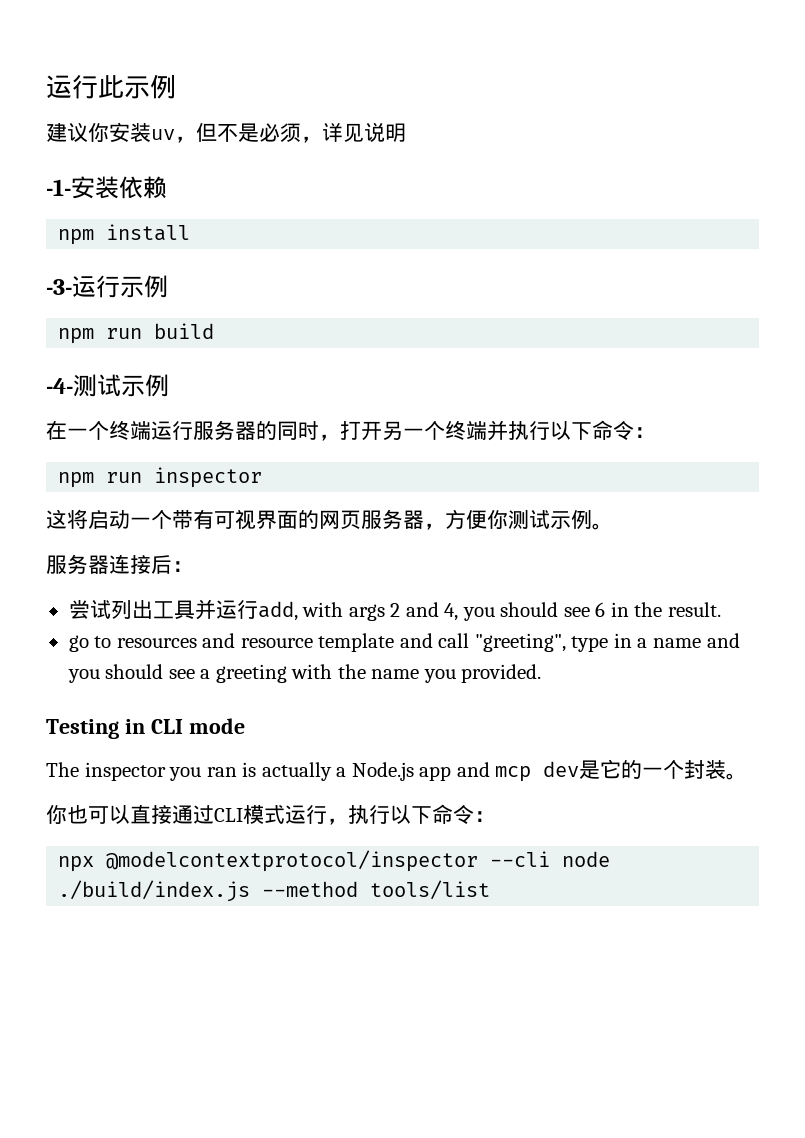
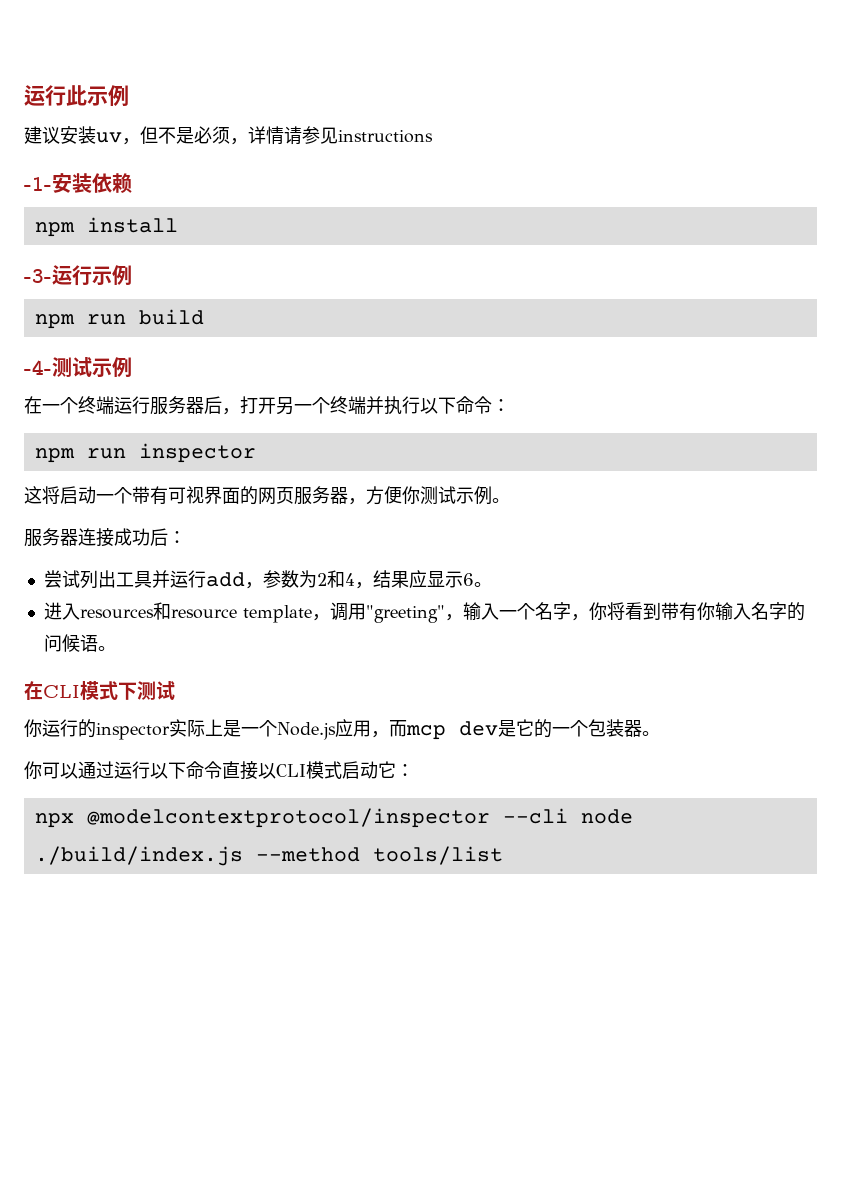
- 建议你安装uv，但不是必须，详见说明
+ 建议安装uv，但不是必须，详情请参见instructions
- 在一个终端运行服务器的同时，打开另一个终端并执行以下命令：
+ 在一个终端运行服务器后，打开另一个终端并执行以下命令：
- 服务器连接后：
+ 服务器连接成功后：
- 尝试列出工具并运行add, with args 2 and 4, you should see 6 in the result.
- go to resources and resource template and call "greeting", type in a name and you should see a greeting with the name you provided.
- Testing in CLI mode
- The inspector you ran is actually a Node.js app and mcp dev是它的一个封装。
+ 尝试列出工具并运行add，参数为2和4，结果应显示6。
+ 进入resources和resource template，调用"greeting"，输入一个名字，你将看到带有你输入名字的问候语。
+ 在CLI模式下测试
+ 你运行的inspector实际上是一个Node.js应用，而mcp dev是它的一个包装器。
- 你也可以直接通过CLI模式运行，执行以下命令：
+ 你可以通过运行以下命令直接以CLI模式启动它：

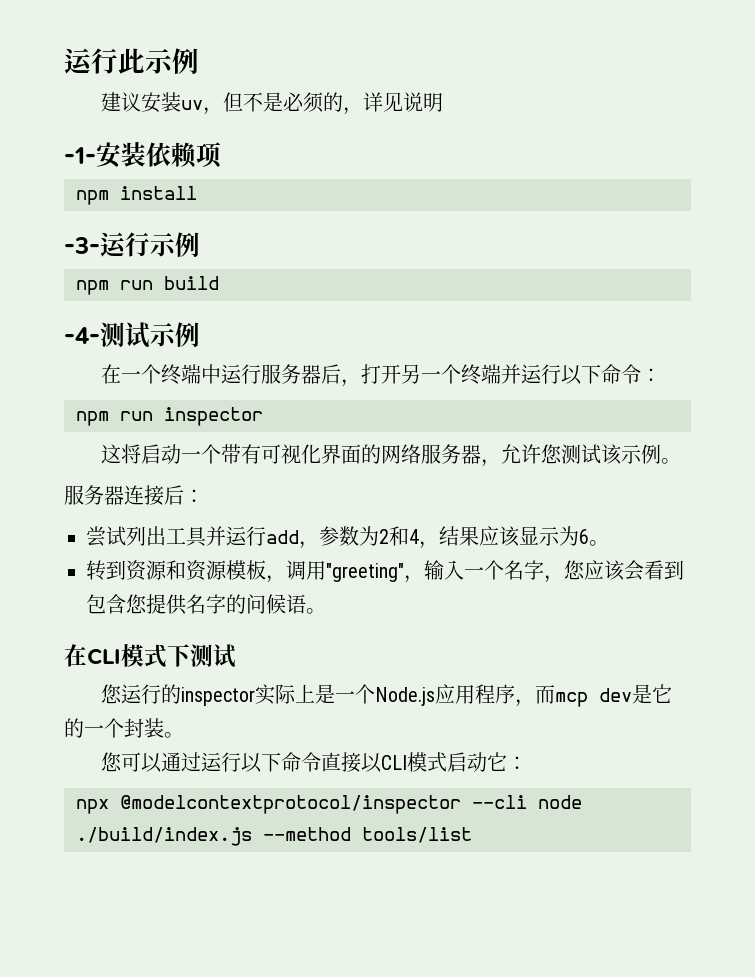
- 建议安装uv，但不是必须，详情请参见instructions
+ 建议安装uv，但不是必须的，详见说明
- -1-安装依赖
+ -1-安装依赖项
- 在一个终端运行服务器后，打开另一个终端并执行以下命令：
+ 在一个终端中运行服务器后，打开另一个终端并运行以下命令：
- 这将启动一个带有可视界面的网页服务器，方便你测试示例。
+ 这将启动一个带有可视化界面的网络服务器，允许您测试该示例。
- 服务器连接成功后：
+ 服务器连接后：
- 尝试列出工具并运行add，参数为2和4，结果应显示6。
+ 尝试列出工具并运行add，参数为2和4，结果应该显示为6。
- 进入resources和resource template，调用"greeting"，输入一个名字，你将看到带有你输入名字的问候语。
+ 转到资源和资源模板，调用"greeting"，输入一个名字，您应该会看到包含您提供名字的问候语。
- 你运行的inspector实际上是一个Node.js应用，而mcp dev是它的一个包装器。
- 你可以通过运行以下命令直接以CLI模式启动它：
+ 您运行的inspector实际上是一个Node.js应用程序，而mcp dev是它的一个封装。
+ 您可以通过运行以下命令直接以CLI模式启动它：

